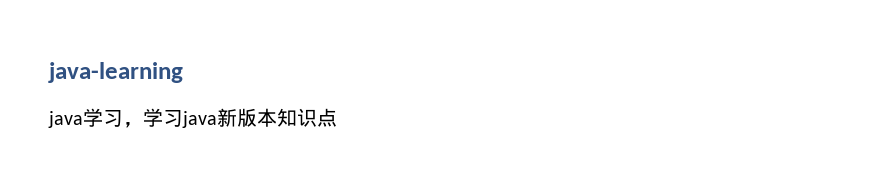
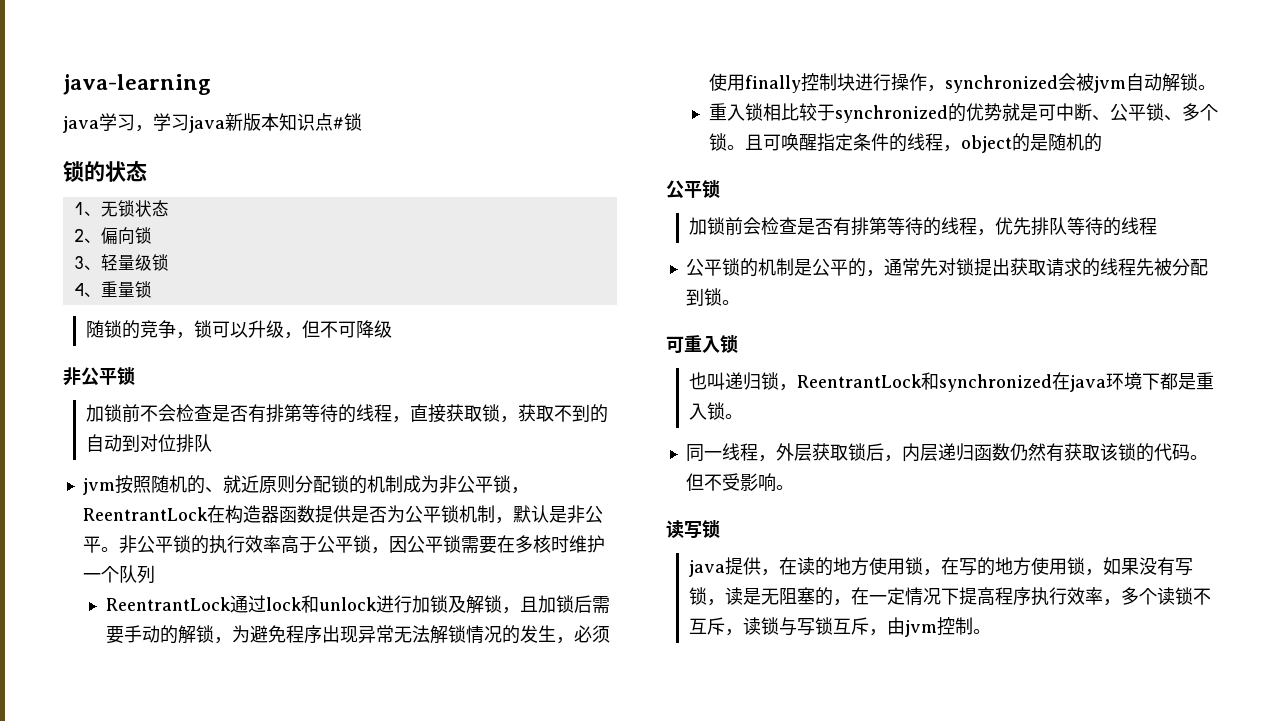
- java学习，学习java新版本知识点
+ java学习，学习java新版本知识点#锁
+ 锁的状态
+ 1、无锁状态
+ 2、偏向锁
+ 3、轻量级锁
+ 4、重量锁
+ 随锁的竞争，锁可以升级，但不可降级
+ 非公平锁
+ 加锁前不会检查是否有排第等待的线程，直接获取锁，获取不到的自动到对位排队
+ jvm按照随机的、就近原则分配锁的机制成为非公平锁，ReentrantLock在构造器函数提供是否为公平锁机制，默认是非公平。非公平锁的执行效率高于公平锁，因公平锁需要在多核时维护一个队列
+ ReentrantLock通过lock和unlock进行加锁及解锁，且加锁后需要手动的解锁，为避免程序出现异常无法解锁情况的发生，必须使用finally控制块进行操作，synchronized会被jvm自动解锁。
+ 重入锁相比较于synchronized的优势就是可中断、公平锁、多个锁。且可唤醒指定条件的线程，object的是随机的
+ 公平锁
+ 加锁前会检查是否有排第等待的线程，优先排队等待的线程
+ 公平锁的机制是公平的，通常先对锁提出获取请求的线程先被分配到锁。
+ 可重入锁
+ 也叫递归锁，ReentrantLock和synchronized在java环境下都是重入锁。
+ 同一线程，外层获取锁后，内层递归函数仍然有获取该锁的代码。但不受影响。
+ 读写锁
+ java提供，在读的地方使用锁，在写的地方使用锁，如果没有写锁，读是无阻塞的，在一定情况下提高程序执行效率，多个读锁不互斥，读锁与写锁互斥，由jvm控制。

